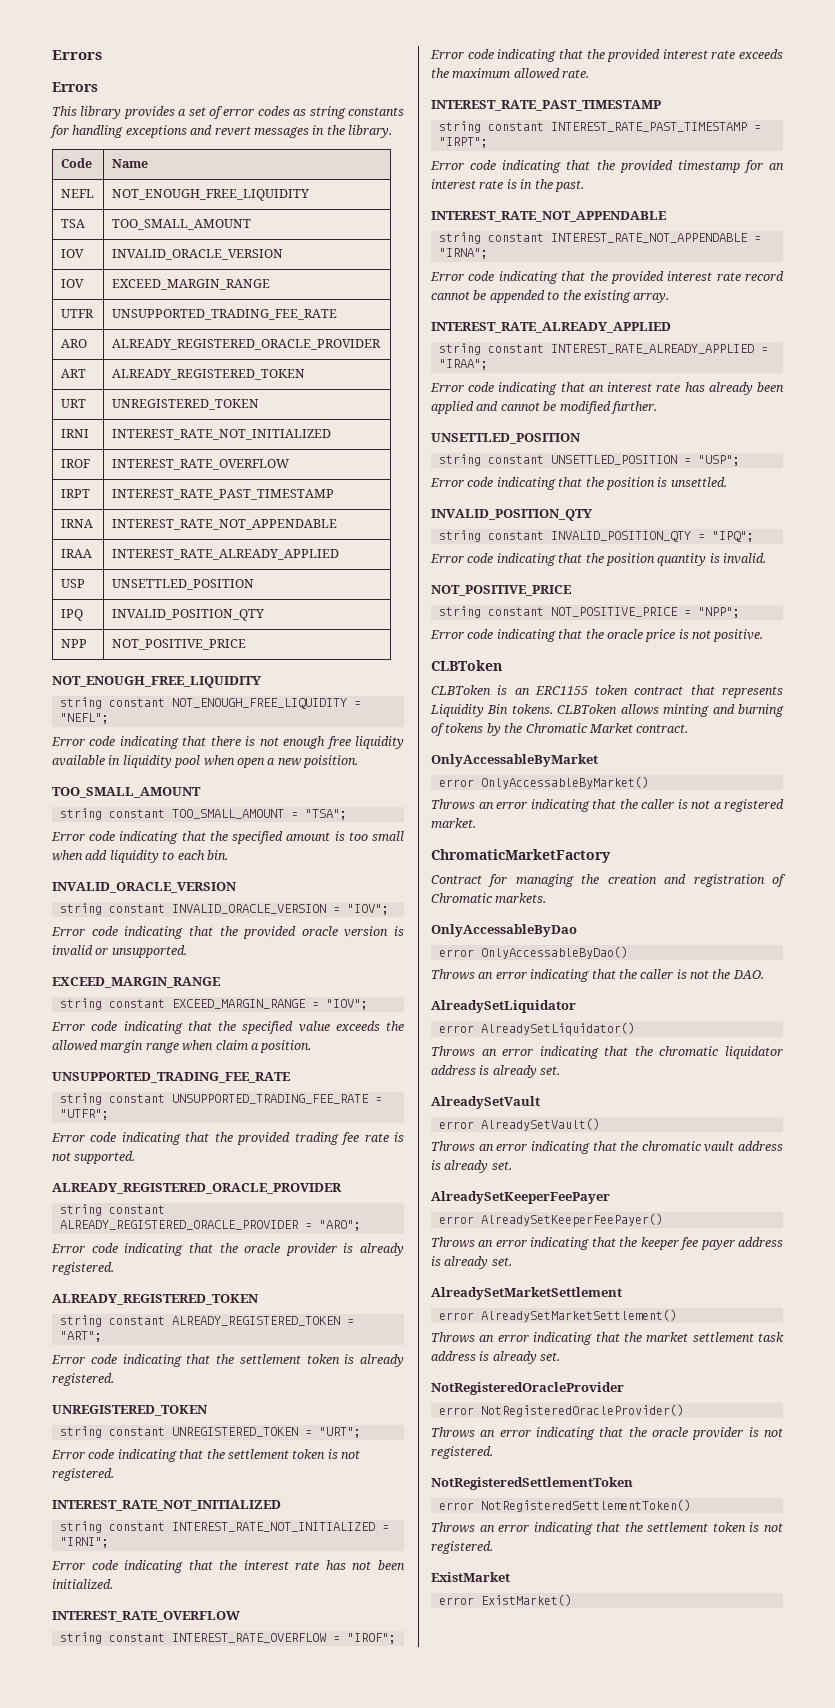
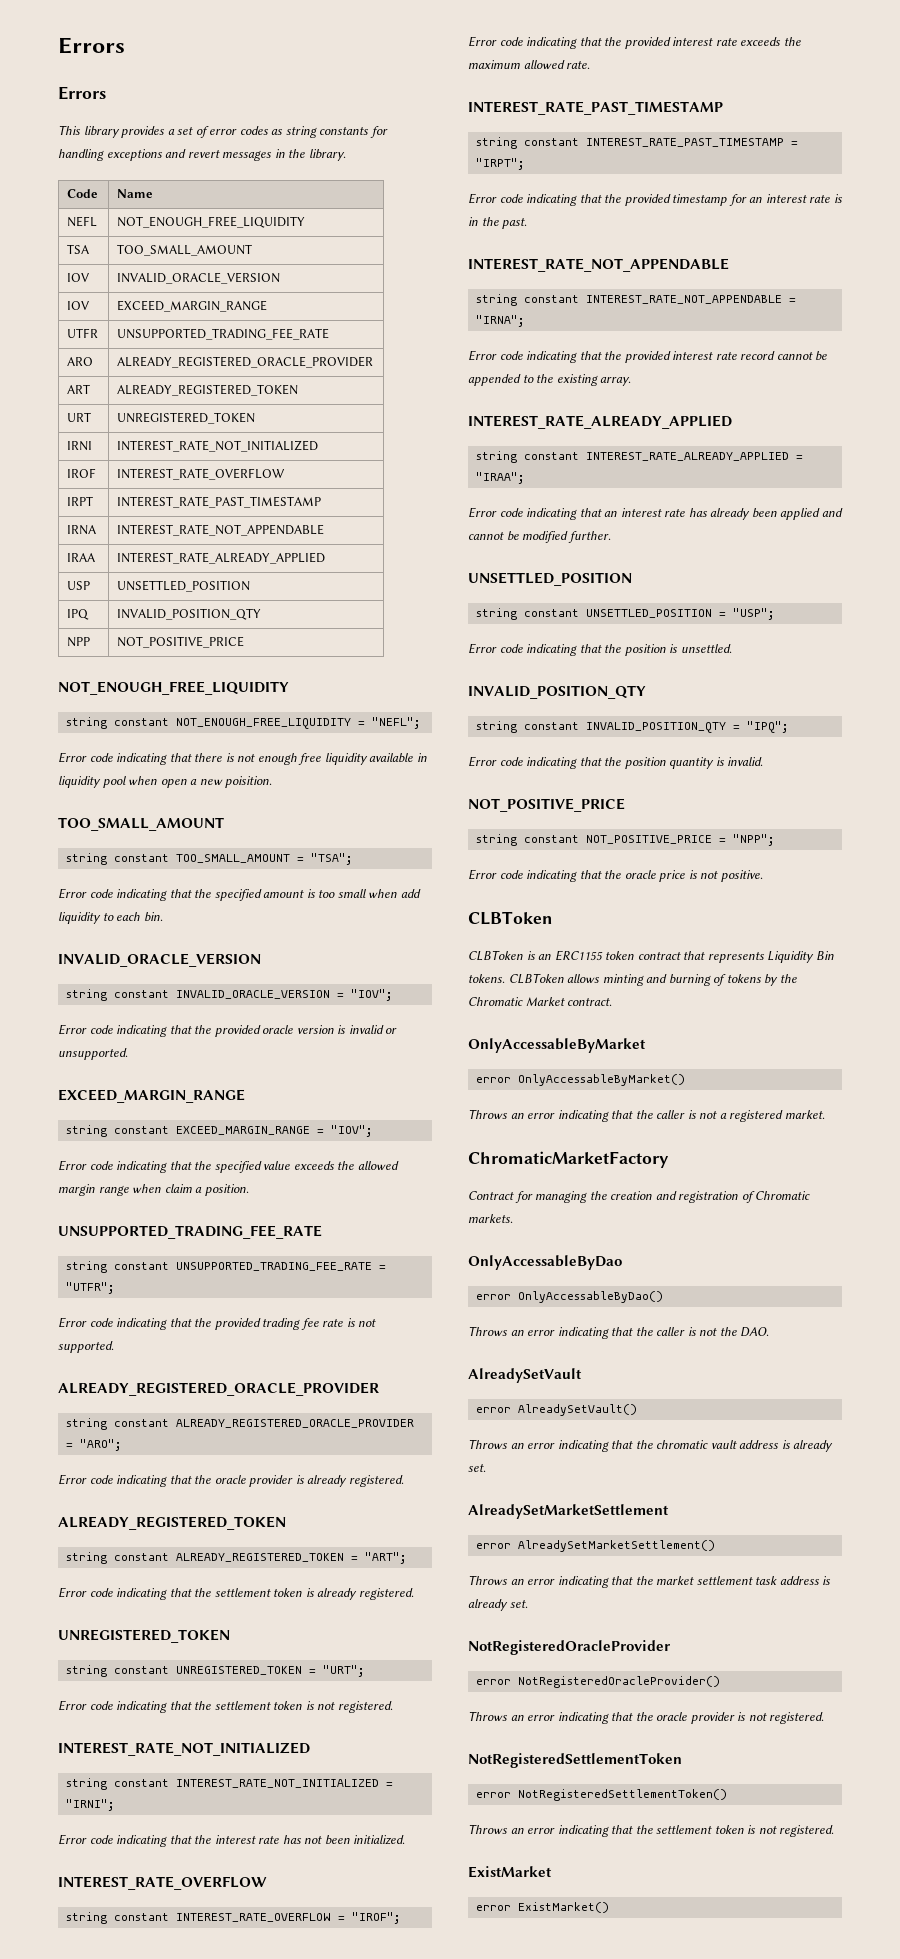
- AlreadySetLiquidator
- error AlreadySetLiquidator()
- Throws an error indicating that the chromatic liquidator address is already set.
- AlreadySetKeeperFeePayer
- error AlreadySetKeeperFeePayer()
- Throws an error indicating that the keeper fee payer address is already set.

